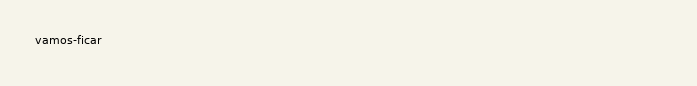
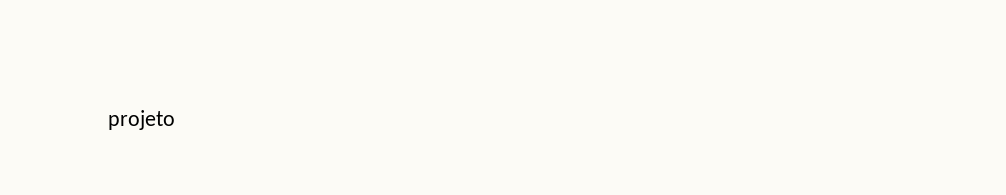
- vamos-ficar
+ projeto

